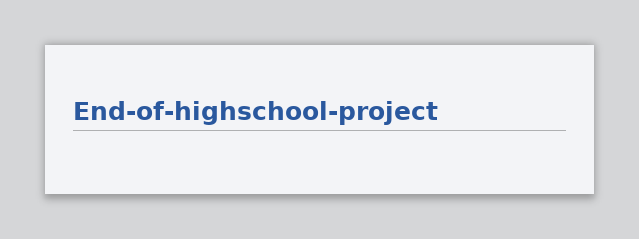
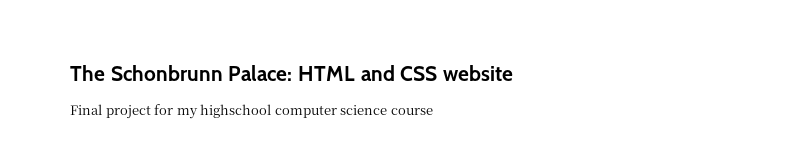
- End-of-highschool-project
+ The Schonbrunn Palace: HTML and CSS website
+ Final project for my highschool computer science course

